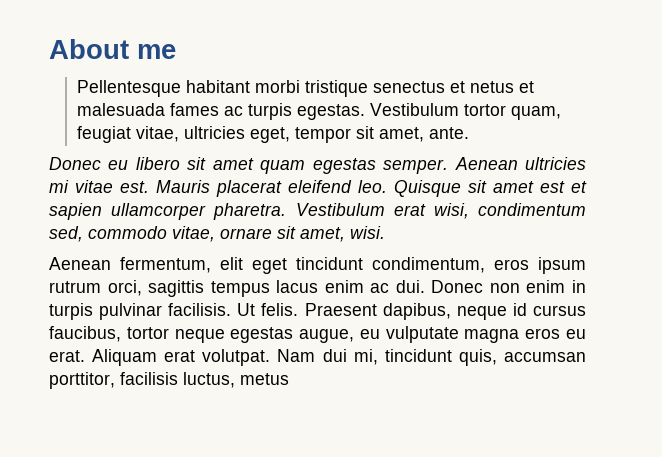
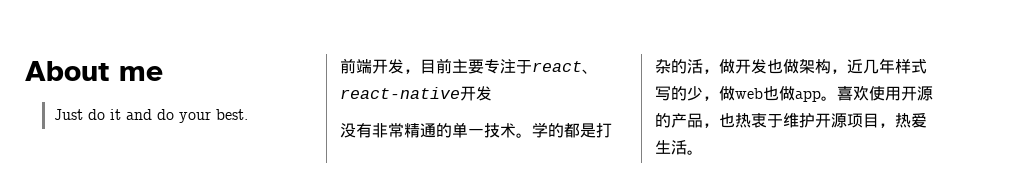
- Pellentesque habitant morbi tristique senectus et netus et malesuada fames ac turpis egestas. Vestibulum tortor quam, feugiat vitae, ultricies eget, tempor sit amet, ante.
- Donec eu libero sit amet quam egestas semper. Aenean ultricies mi vitae est. Mauris placerat eleifend leo. Quisque sit amet est et sapien ullamcorper pharetra. Vestibulum erat wisi, condimentum sed, commodo vitae, ornare sit amet, wisi.
- Aenean fermentum, elit eget tincidunt condimentum, eros ipsum rutrum orci, sagittis tempus lacus enim ac dui. Donec non enim in turpis pulvinar facilisis. Ut felis. Praesent dapibus, neque id cursus faucibus, tortor neque egestas augue, eu vulputate magna eros eu erat. Aliquam erat volutpat. Nam dui mi, tincidunt quis, accumsan porttitor, facilisis luctus, metus
+ Just do it and do your best.
+ 前端开发，目前主要专注于react、react-native开发
+ 没有非常精通的单一技术。学的都是打杂的活，做开发也做架构，近几年样式写的少，做web也做app。喜欢使用开源的产品，也热衷于维护开源项目，热爱生活。

